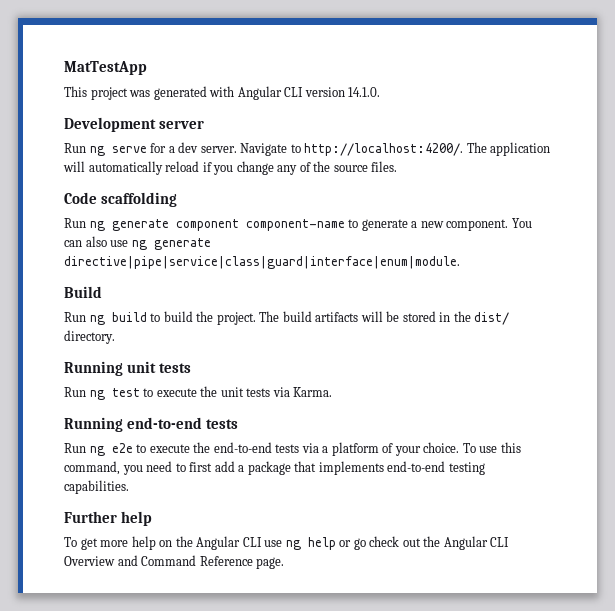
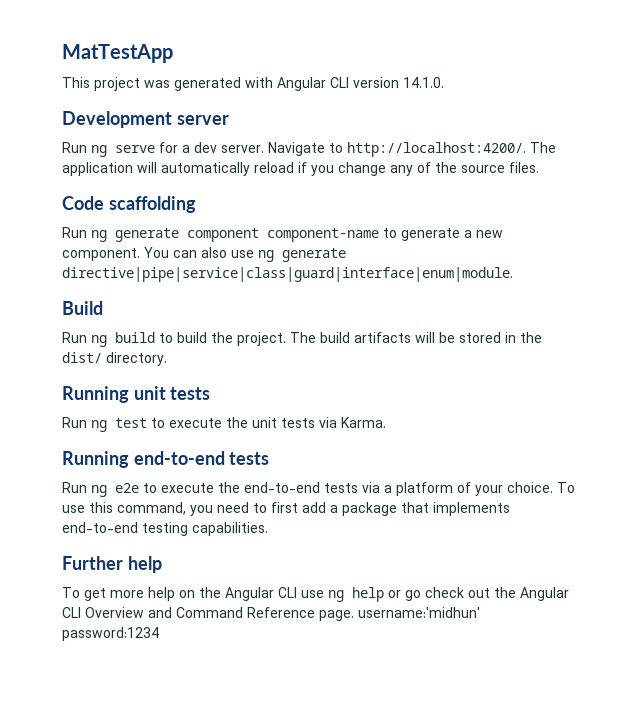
- To get more help on the Angular CLI use ng help or go check out the Angular CLI Overview and Command Reference page.
+ To get more help on the Angular CLI use ng help or go check out the Angular CLI Overview and Command Reference page. username:'midhun' password:1234

